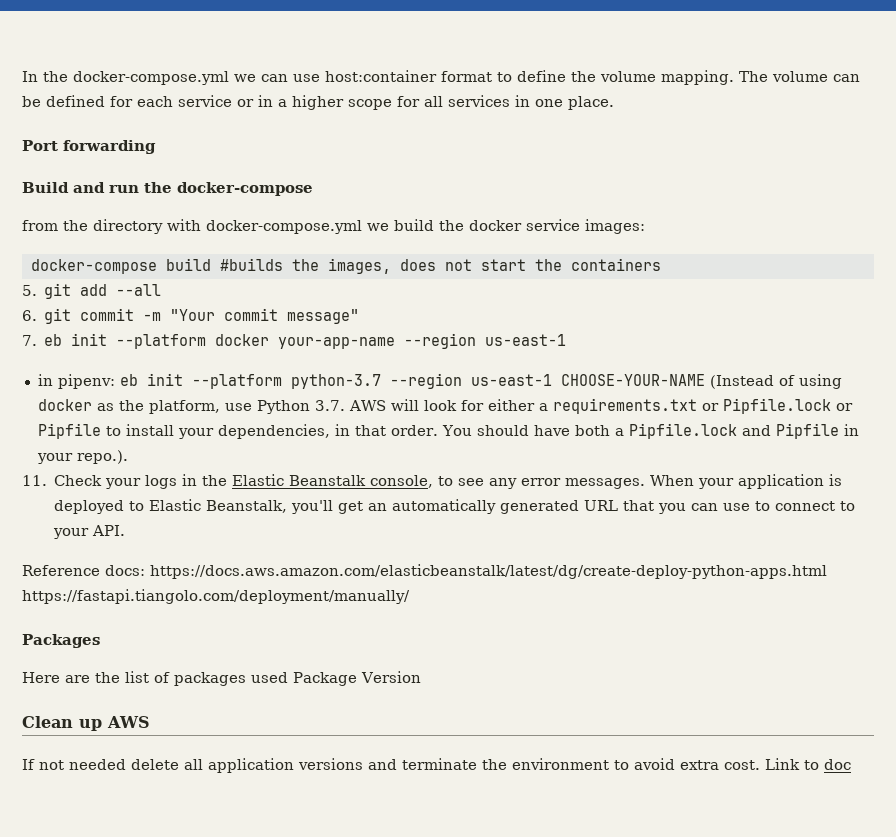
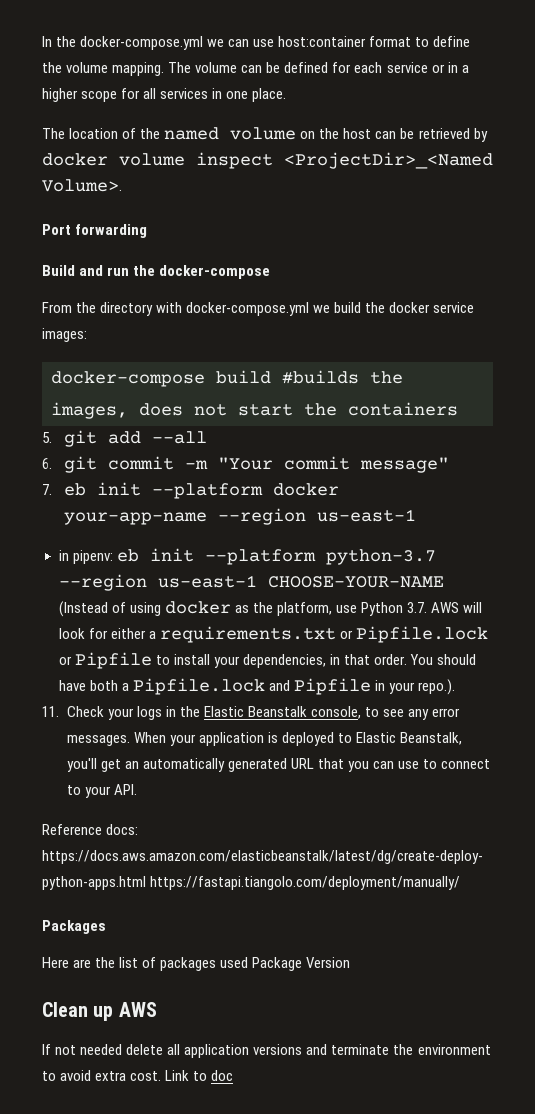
+ The location of the named volume on the host can be retrieved by docker volume inspect <ProjectDir>_<Named Volume>.
- from the directory with docker-compose.yml we build the docker service images:
+ From the directory with docker-compose.yml we build the docker service images:

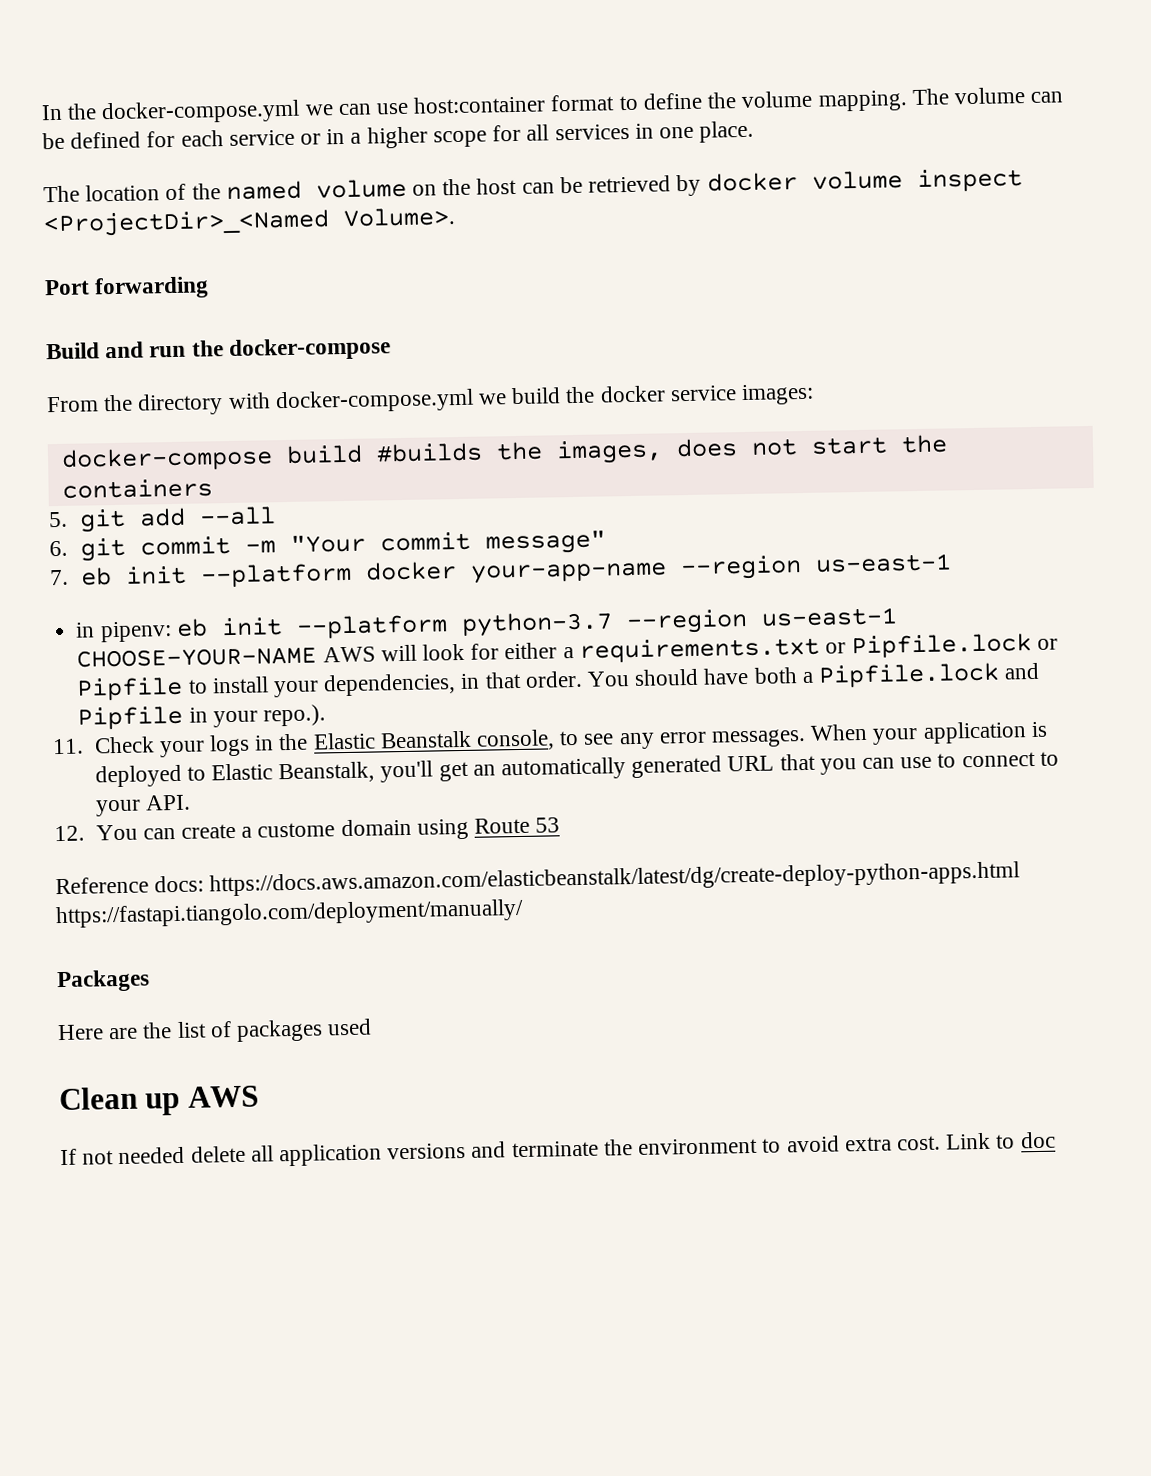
- in pipenv: eb init --platform python-3.7 --region us-east-1 CHOOSE-YOUR-NAME (Instead of using docker as the platform, use Python 3.7. AWS will look for either a requirements.txt or Pipfile.lock or Pipfile to install your dependencies, in that order.
+ in pipenv: eb init --platform python-3.7 --region us-east-1 CHOOSE-YOUR-NAME AWS will look for either a requirements.txt or Pipfile.lock or Pipfile to install your dependencies, in that order.
+ 12. You can create a custome domain using Route 53
- Here are the list of packages used Package Version
+ Here are the list of packages used

